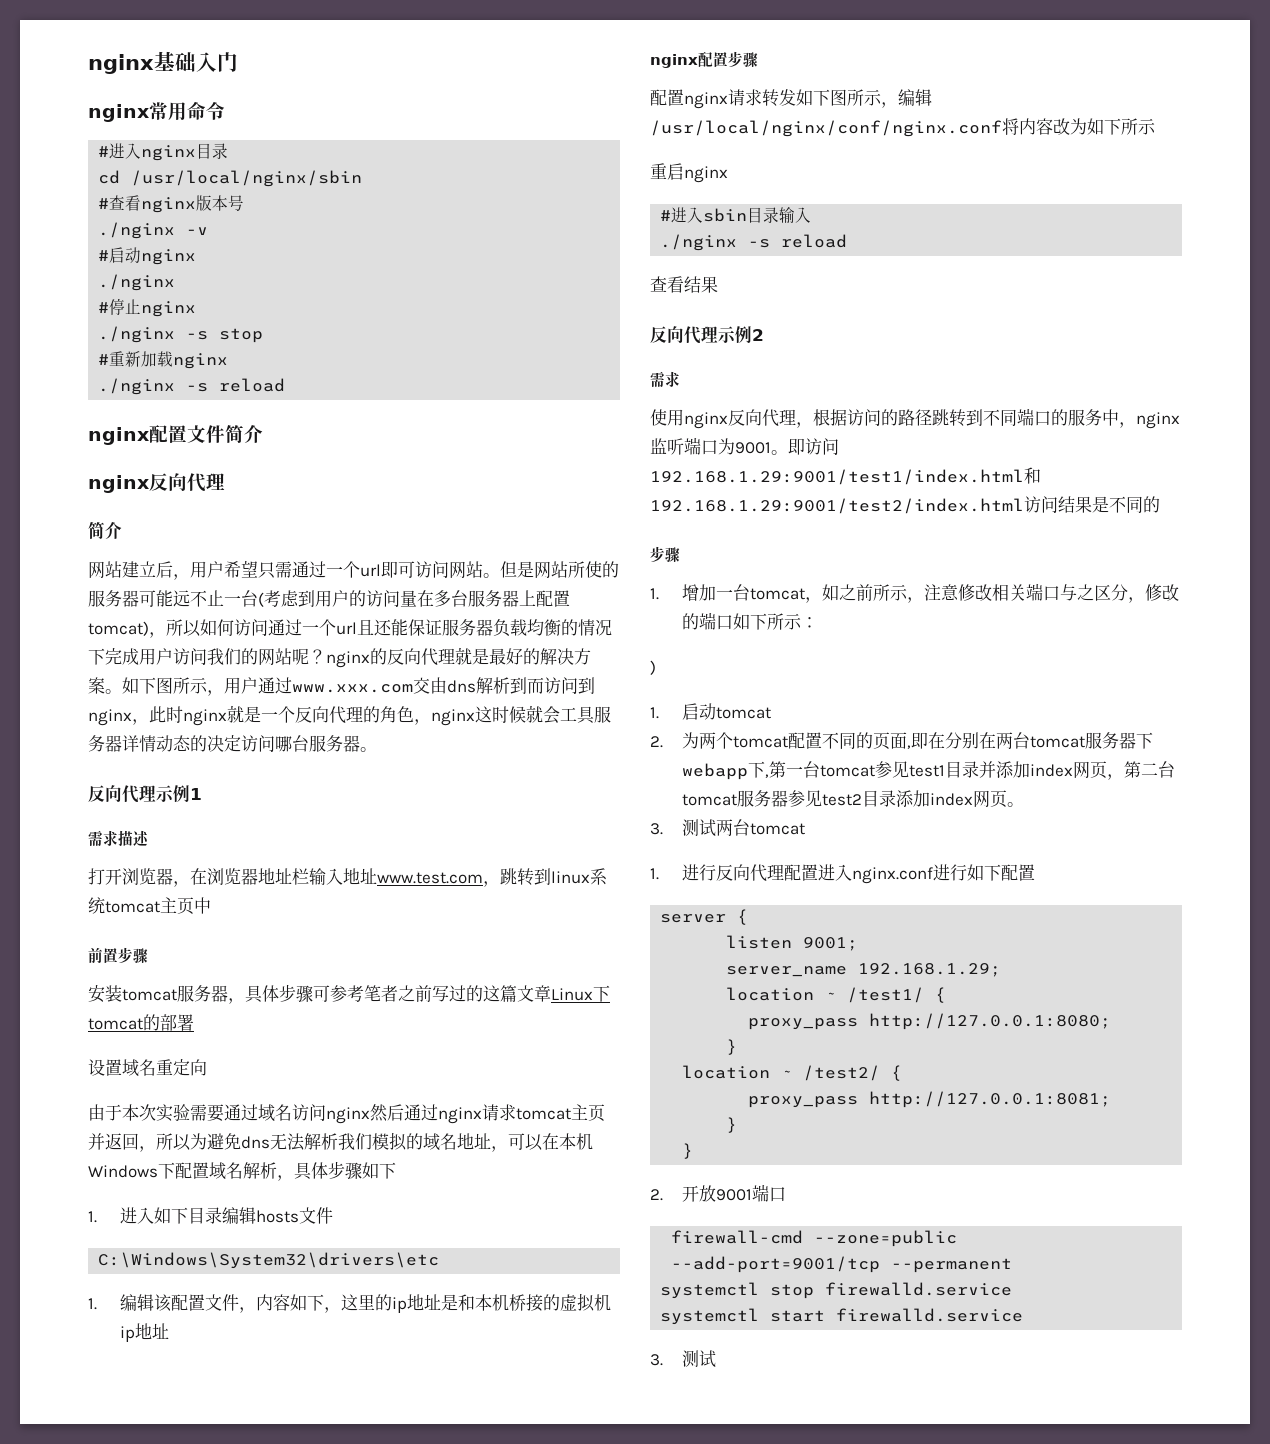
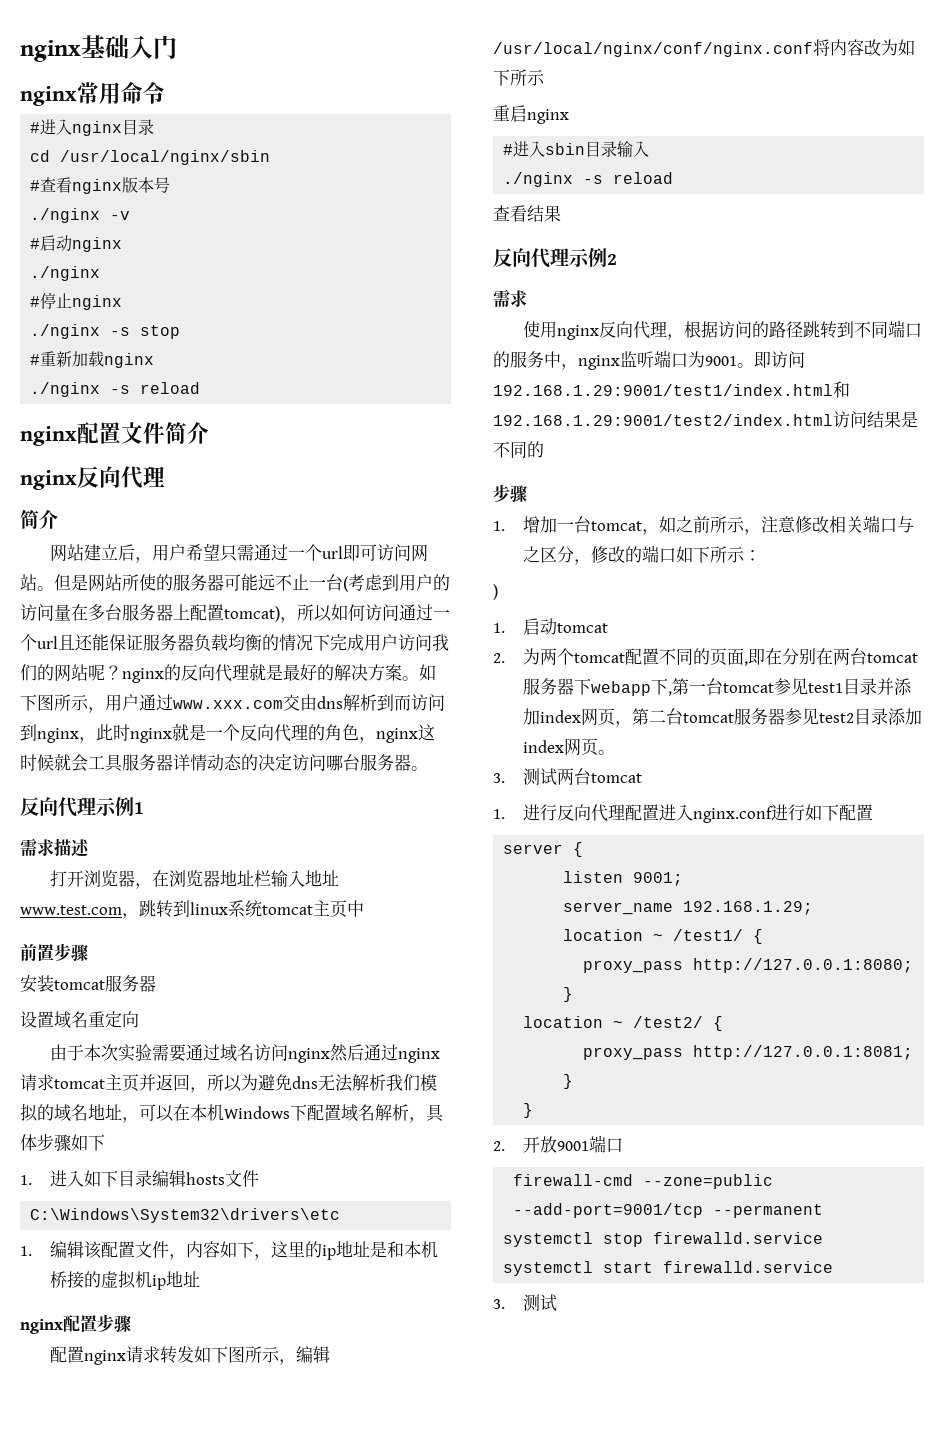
- 安装tomcat服务器，具体步骤可参考笔者之前写过的这篇文章Linux下tomcat的部署
+ 安装tomcat服务器

